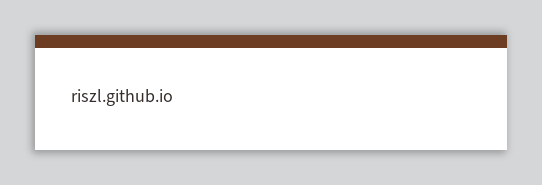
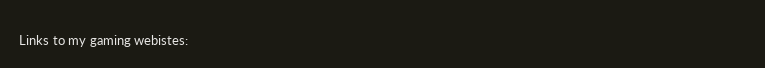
- riszl.github.io
+ Links to my gaming webistes:

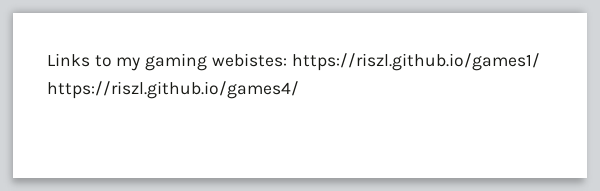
- Links to my gaming webistes:
+ Links to my gaming webistes: https://riszl.github.io/games1/ https://riszl.github.io/games4/

